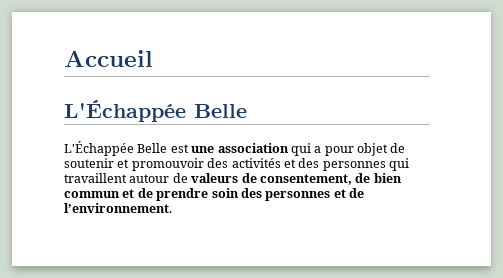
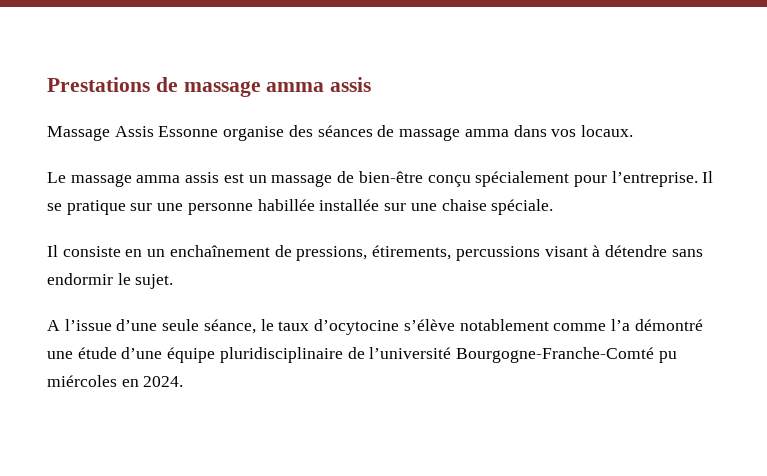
- Accueil
- L'Échappée Belle
- L'Échappée Belle est une association qui a pour objet de soutenir et promouvoir des activités et des personnes qui travaillent autour de valeurs de consentement, de bien commun et de prendre soin des personnes et de l’environnement.
+ Prestations de massage amma assis
+ Massage Assis Essonne organise des séances de massage amma dans vos locaux.
+ Le massage amma assis est un massage de bien-être conçu spécialement pour l’entreprise. Il se pratique sur une personne habillée installée sur une chaise spéciale.
+ Il consiste en un enchaînement de pressions, étirements, percussions visant à détendre sans endormir le sujet.
+ A l’issue d’une seule séance, le taux d’ocytocine s’élève notablement comme l’a démontré une étude d’une équipe pluridisciplinaire de l’université Bourgogne-Franche-Comté pu miércoles en 2024.

